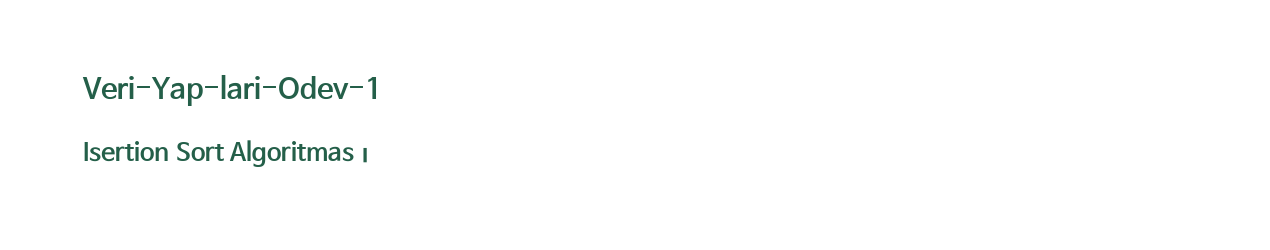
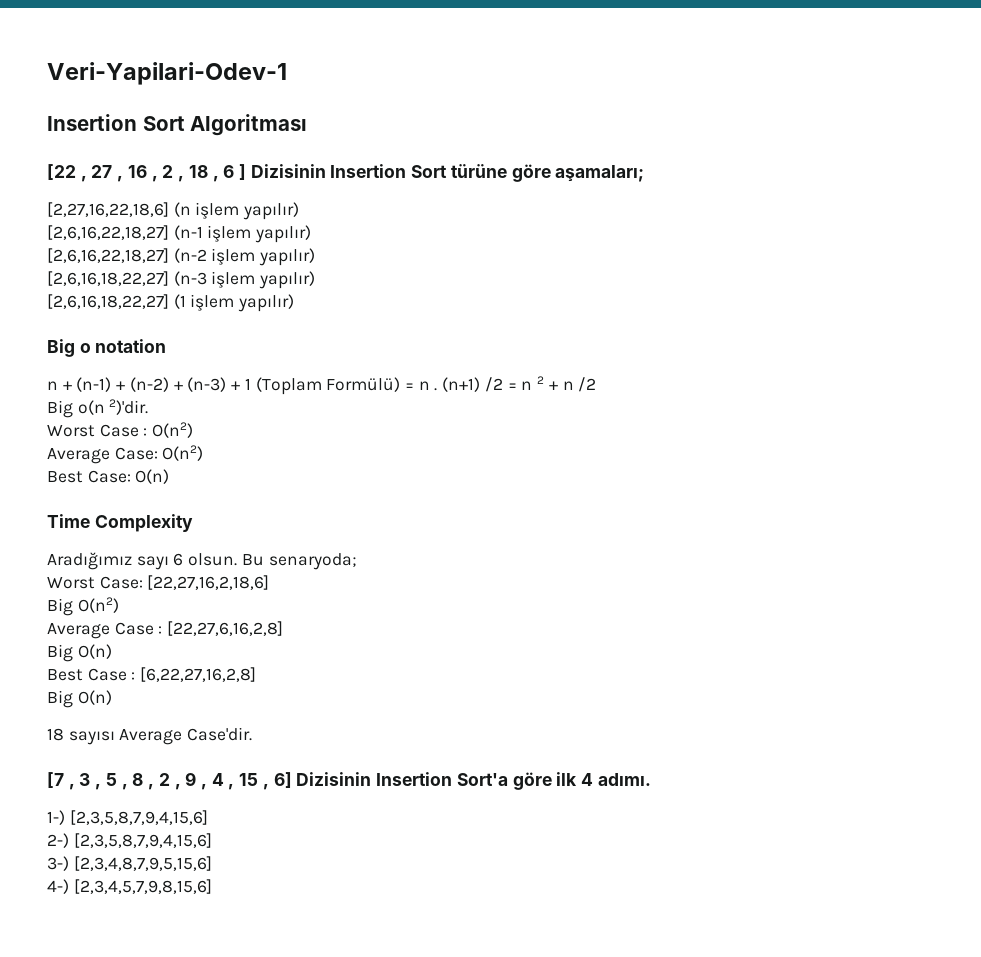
- Veri-Yap-lari-Odev-1
- Isertion Sort Algoritması
+ Veri-Yapilari-Odev-1
+ Insertion Sort Algoritması
+ [22 , 27 , 16 , 2 , 18 , 6 ] Dizisinin Insertion Sort türüne göre aşamaları;
+ [2,27,16,22,18,6] (n işlem yapılır)
+ [2,6,16,22,18,27] (n-1 işlem yapılır)
+ [2,6,16,22,18,27] (n-2 işlem yapılır)
+ [2,6,16,18,22,27] (n-3 işlem yapılır)
+ [2,6,16,18,22,27] (1 işlem yapılır)
+ Big o notation
+ n + (n-1) + (n-2) + (n-3) + 1 (Toplam Formülü) = n . (n+1) /2 = n 2 + n /2
+ Big o(n 2)'dir.
+ Worst Case : O(n2)
+ Average Case: O(n2)
+ Best Case: O(n)
+ Time Complexity
+ Aradığımız sayı 6 olsun. Bu senaryoda;
+ Worst Case: [22,27,16,2,18,6]
+ Big O(n2)
+ Average Case : [22,27,6,16,2,8]
+ Big O(n)
+ Best Case : [6,22,27,16,2,8]
+ Big O(n)
+ 18 sayısı Average Case'dir.
+ [7 , 3 , 5 , 8 , 2 , 9 , 4 , 15 , 6] Dizisinin Insertion Sort'a göre ilk 4 adımı.
+ 1-) [2,3,5,8,7,9,4,15,6]
+ 2-) [2,3,5,8,7,9,4,15,6]
+ 3-) [2,3,4,8,7,9,5,15,6]
+ 4-) [2,3,4,5,7,9,8,15,6]

